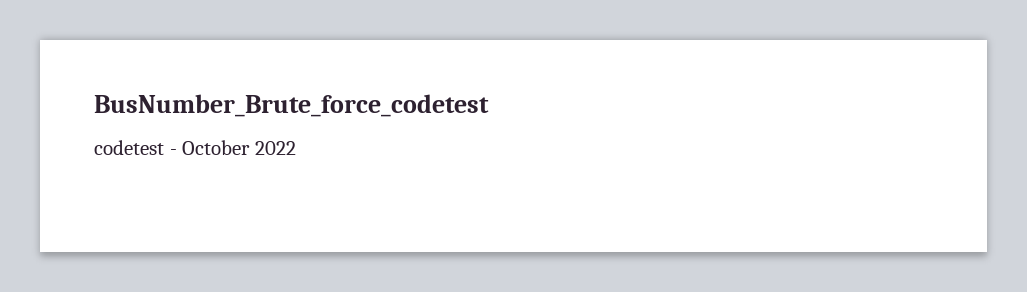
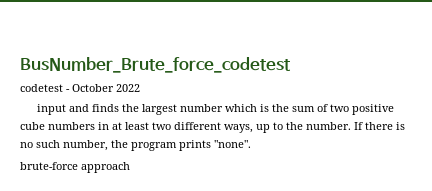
+ input and finds the largest number which is the sum of two positive cube numbers in at least two different ways, up to the number. If there is no such number, the program prints "none".
+ brute-force approach

